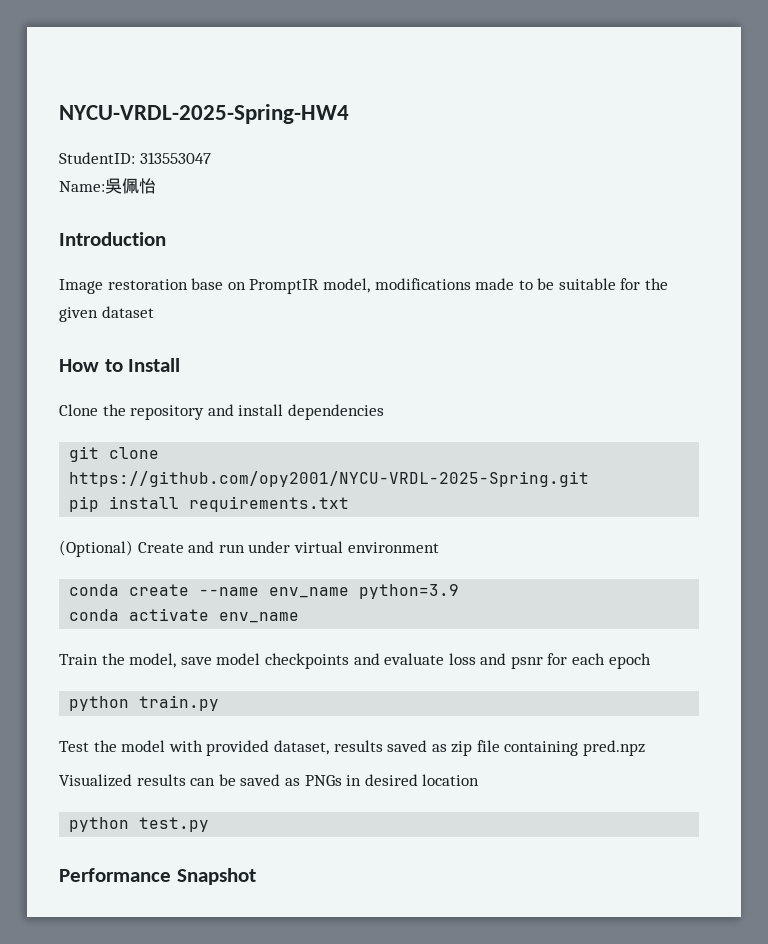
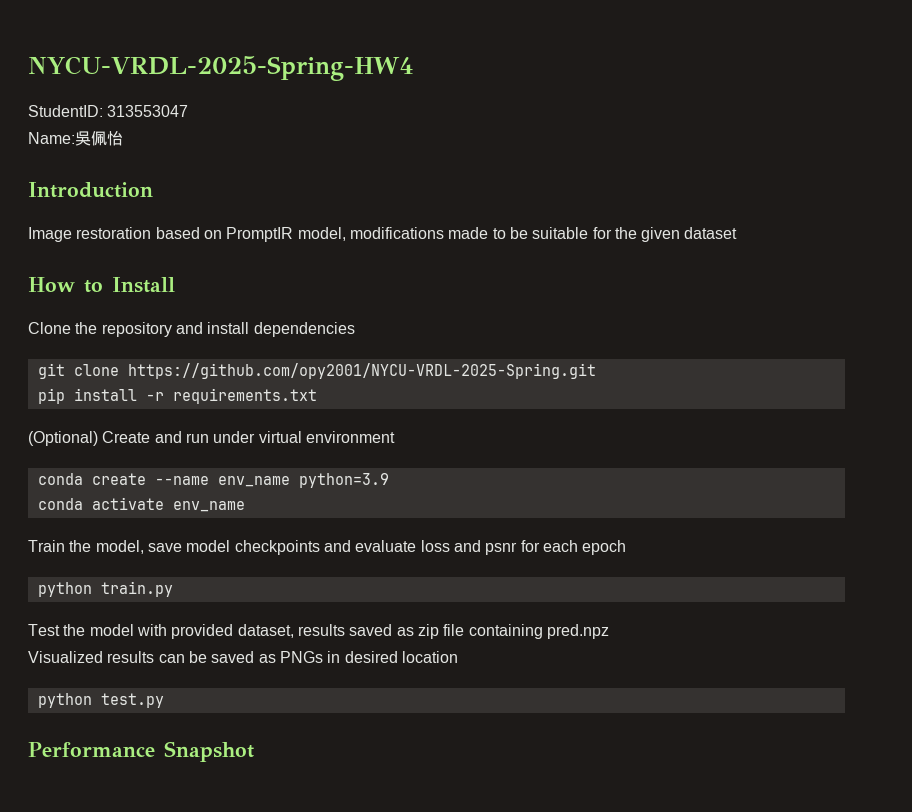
- Image restoration base on PromptIR model, modifications made to be suitable for the given dataset
+ Image restoration based on PromptIR model, modifications made to be suitable for the given dataset
- pip install requirements.txt
+ pip install -r requirements.txt

